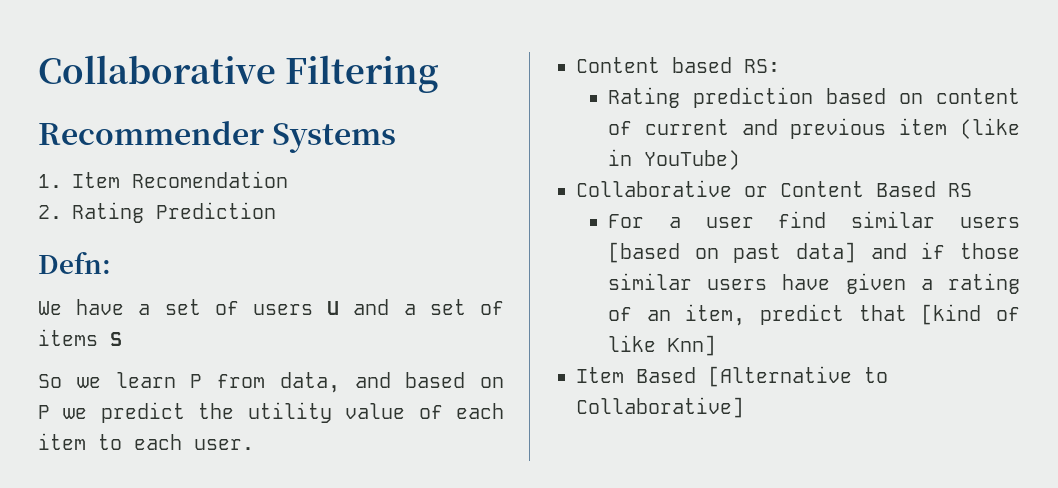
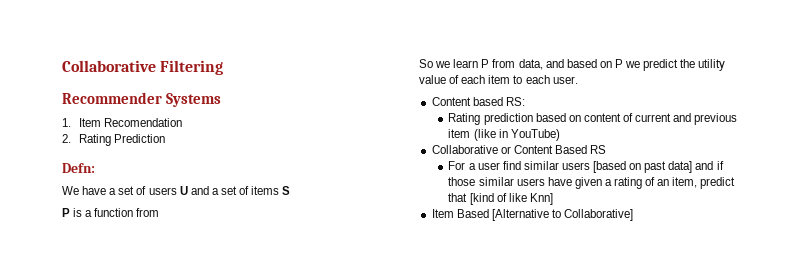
+ P is a function from

